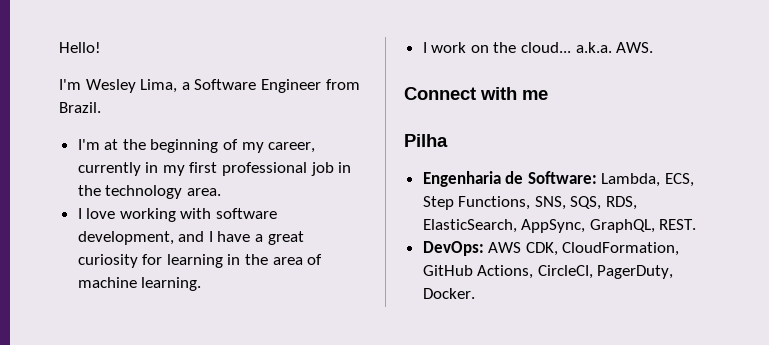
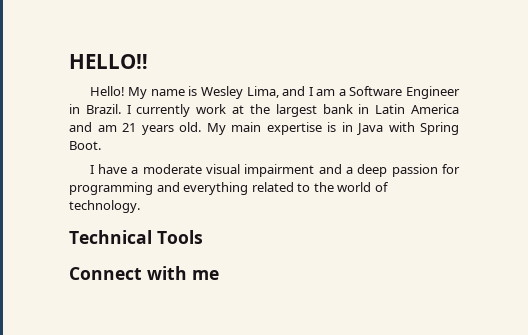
+ HELLO‼
- Hello!
- I'm Wesley Lima, a Software Engineer from Brazil.
- I'm at the beginning of my career, currently in my first professional job in the technology area.
- I love working with software development, and I have a great curiosity for learning in the area of machine learning.
- I work on the cloud... a.k.a. AWS.
+ Hello! My name is Wesley Lima, and I am a Software Engineer in Brazil. I currently work at the largest bank in Latin America and am 21 years old. My main expertise is in Java with Spring Boot.
+ I have a moderate visual impairment and a deep passion for programming and everything related to the world of technology.
+ Technical Tools
  Connect with me
- Pilha
- Engenharia de Software: Lambda, ECS, Step Functions, SNS, SQS, RDS, ElasticSearch, AppSync, GraphQL, REST.
- DevOps: AWS CDK, CloudFormation, GitHub Actions, CircleCI, PagerDuty, Docker.

